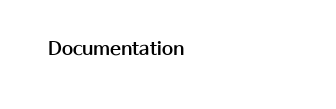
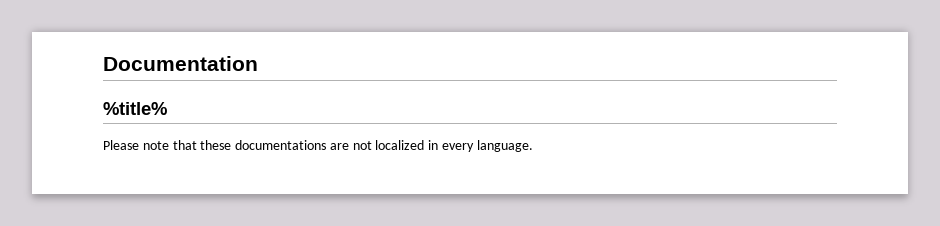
+ %title%
+ Please note that these documentations are not localized in every language.

